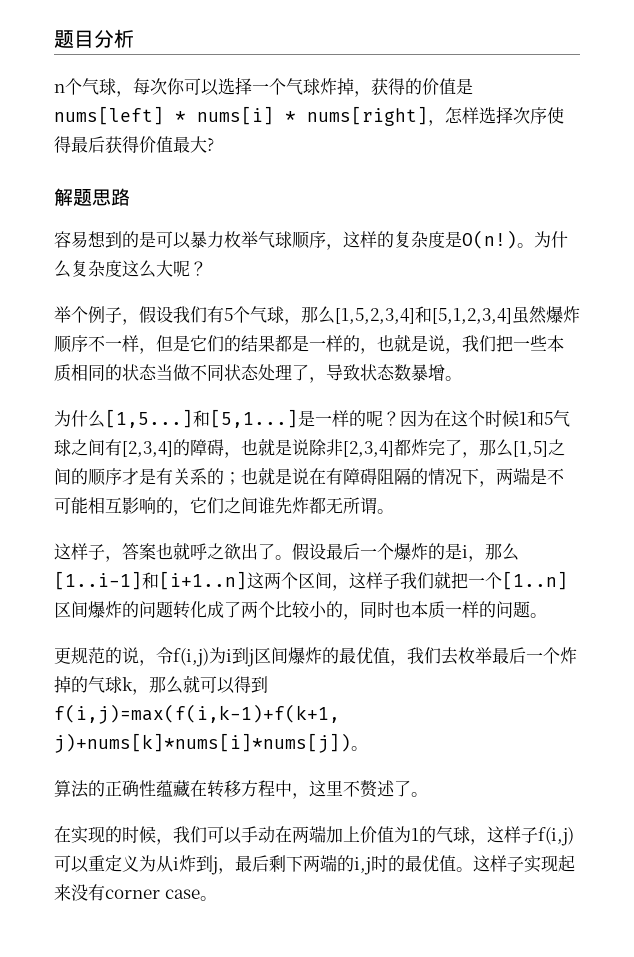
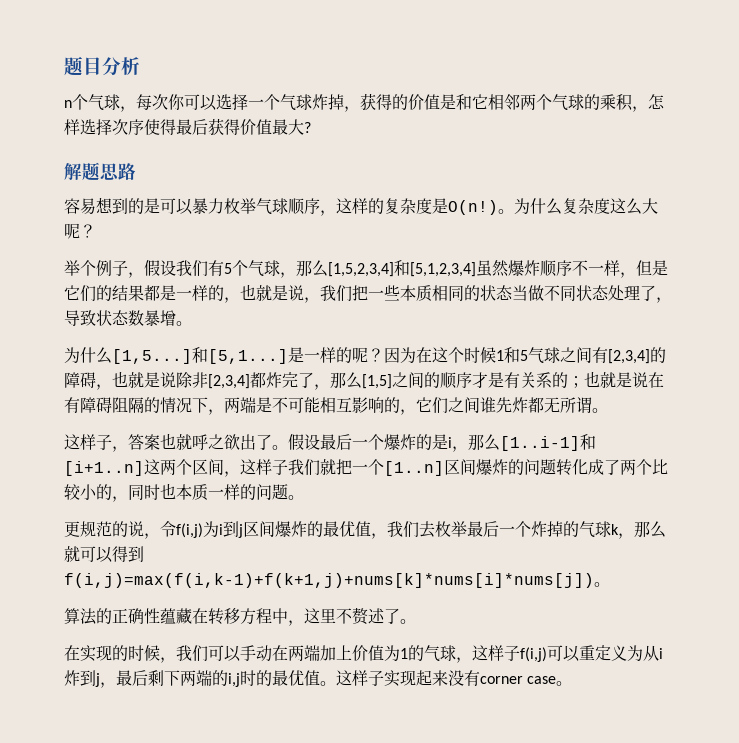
- n个气球，每次你可以选择一个气球炸掉，获得的价值是nums[left] * nums[i] * nums[right]，怎样选择次序使得最后获得价值最大?
+ n个气球，每次你可以选择一个气球炸掉，获得的价值是和它相邻两个气球的乘积，怎样选择次序使得最后获得价值最大?

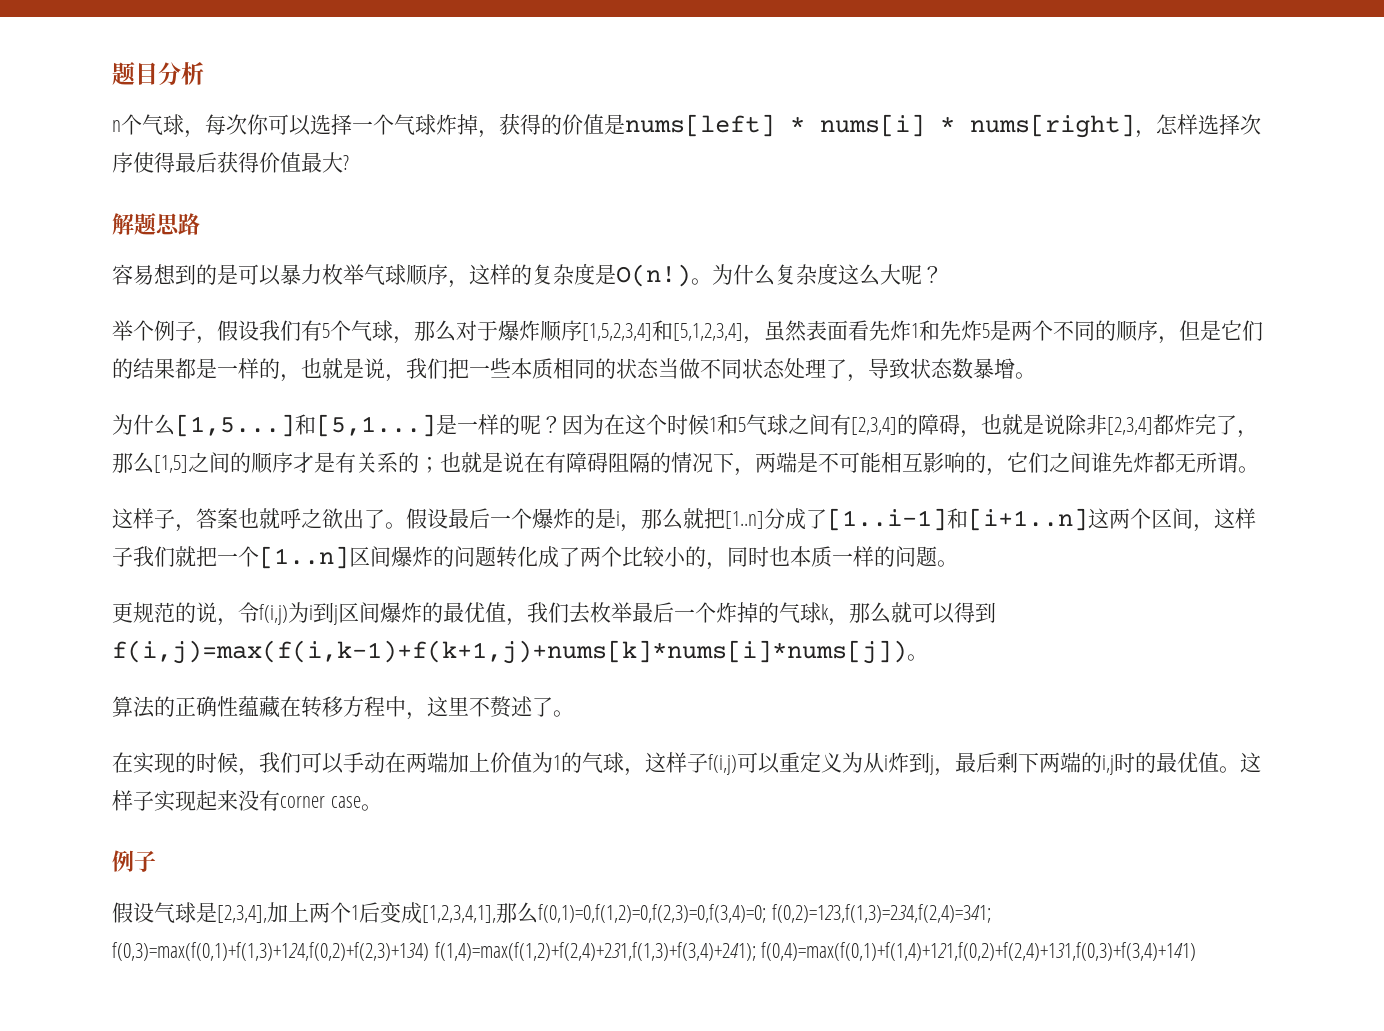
- n个气球，每次你可以选择一个气球炸掉，获得的价值是和它相邻两个气球的乘积，怎样选择次序使得最后获得价值最大?
+ n个气球，每次你可以选择一个气球炸掉，获得的价值是nums[left] * nums[i] * nums[right]，怎样选择次序使得最后获得价值最大?
- 举个例子，假设我们有5个气球，那么[1,5,2,3,4]和[5,1,2,3,4]虽然爆炸顺序不一样，但是它们的结果都是一样的，也就是说，我们把一些本质相同的状态当做不同状态处理了，导致状态数暴增。
+ 举个例子，假设我们有5个气球，那么对于爆炸顺序[1,5,2,3,4]和[5,1,2,3,4]，虽然表面看先炸1和先炸5是两个不同的顺序，但是它们的结果都是一样的，也就是说，我们把一些本质相同的状态当做不同状态处理了，导致状态数暴增。
- 假设最后一个爆炸的是i，那么[1..i-1]和[i+1..n]这两个区间，这样子我们就把一个[1..n]区间爆炸的问题转化成了两个比较小的，同时也本质一样的问题。
+ 假设最后一个爆炸的是i，那么就把[1..n]分成了[1..i-1]和[i+1..n]这两个区间，这样子我们就把一个[1..n]区间爆炸的问题转化成了两个比较小的，同时也本质一样的问题。
  这样子实现起来没有corner case。
+ 例子
+ 假设气球是[2,3,4],加上两个1后变成[1,2,3,4,1],那么f(0,1)=0,f(1,2)=0,f(2,3)=0,f(3,4)=0; f(0,2)=123,f(1,3)=234,f(2,4)=341; f(0,3)=max(f(0,1)+f(1,3)+124,f(0,2)+f(2,3)+134) f(1,4)=max(f(1,2)+f(2,4)+231,f(1,3)+f(3,4)+241); f(0,4)=max(f(0,1)+f(1,4)+121,f(0,2)+f(2,4)+131,f(0,3)+f(3,4)+141)

